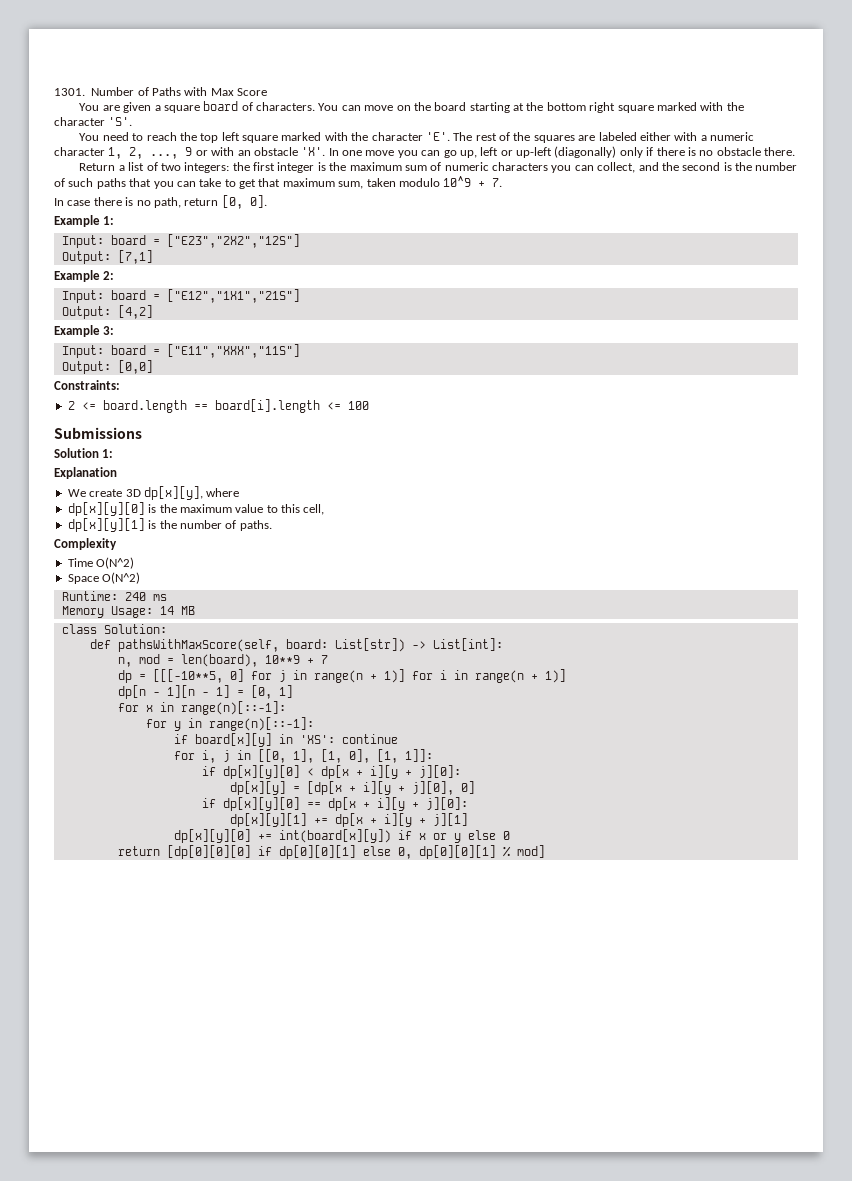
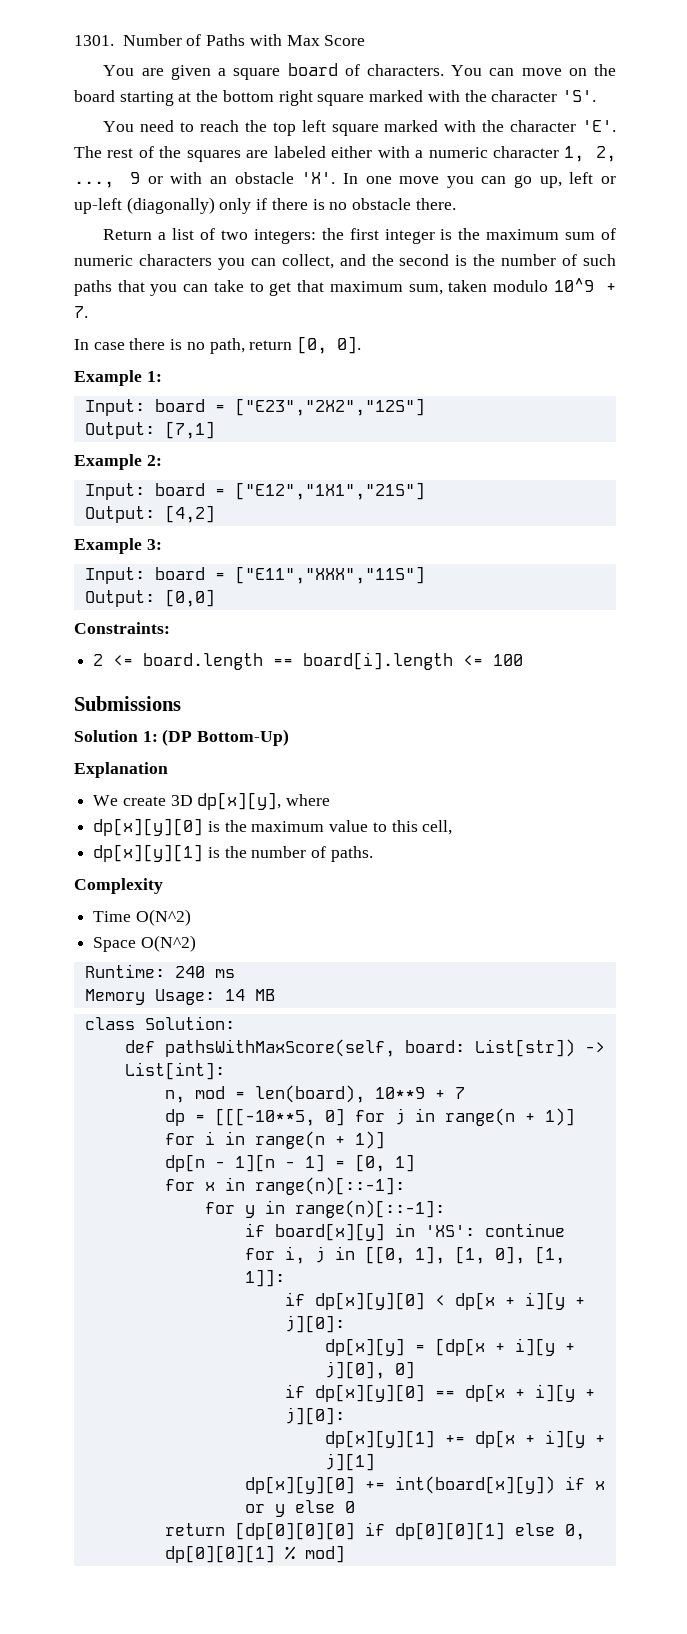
- Solution 1:
+ Solution 1: (DP Bottom-Up)

